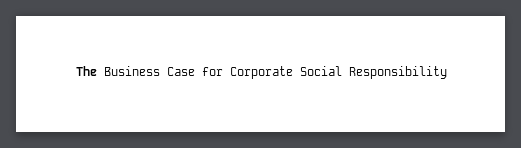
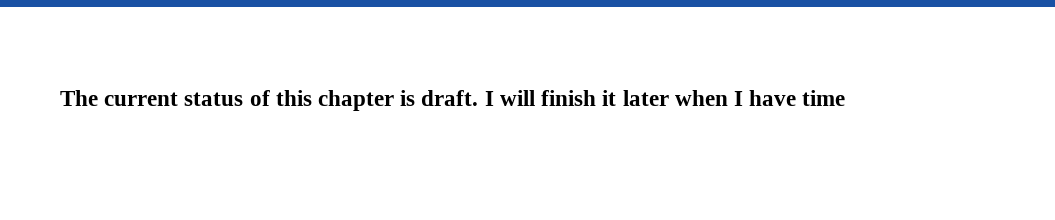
- The Business Case for Corporate Social Responsibility
+ The current status of this chapter is draft. I will finish it later when I have time

